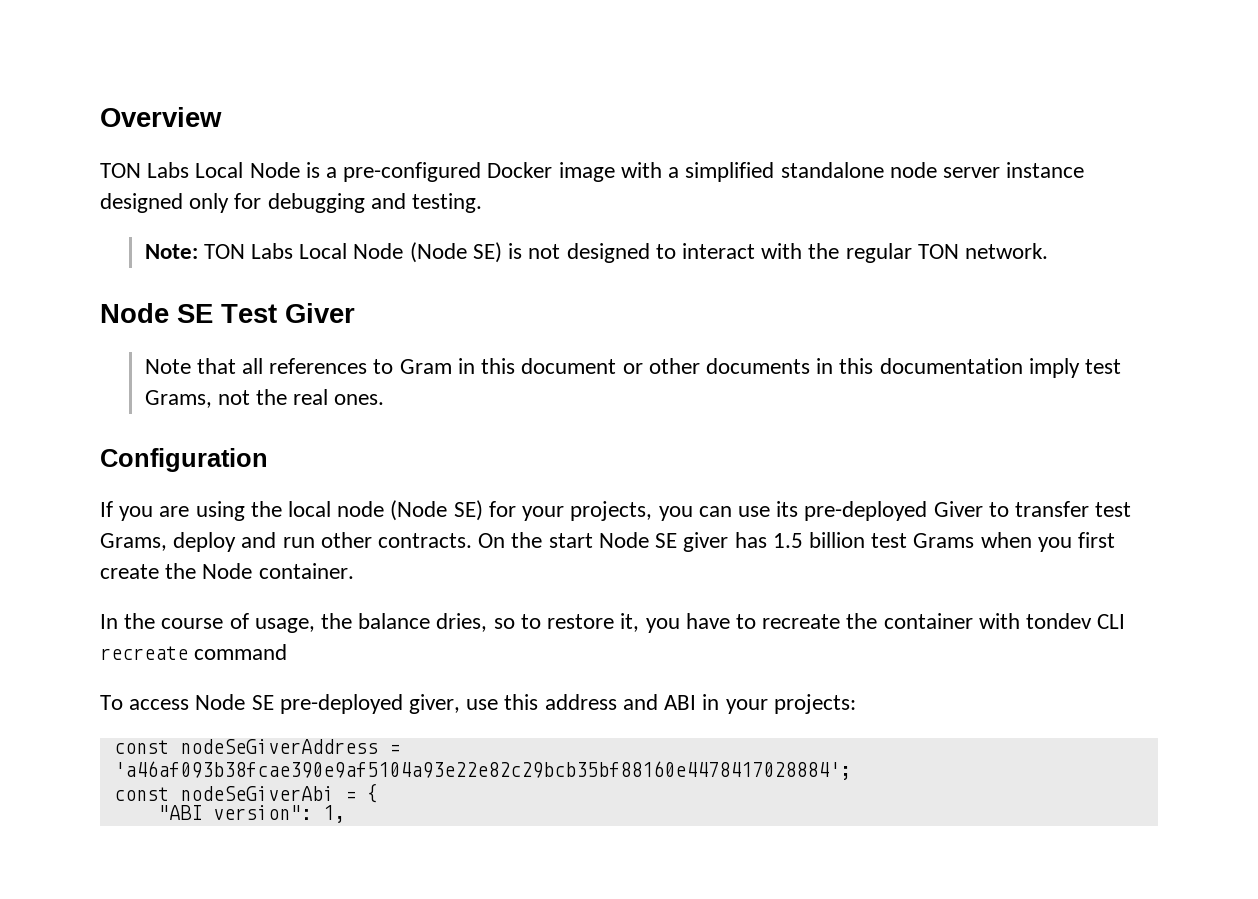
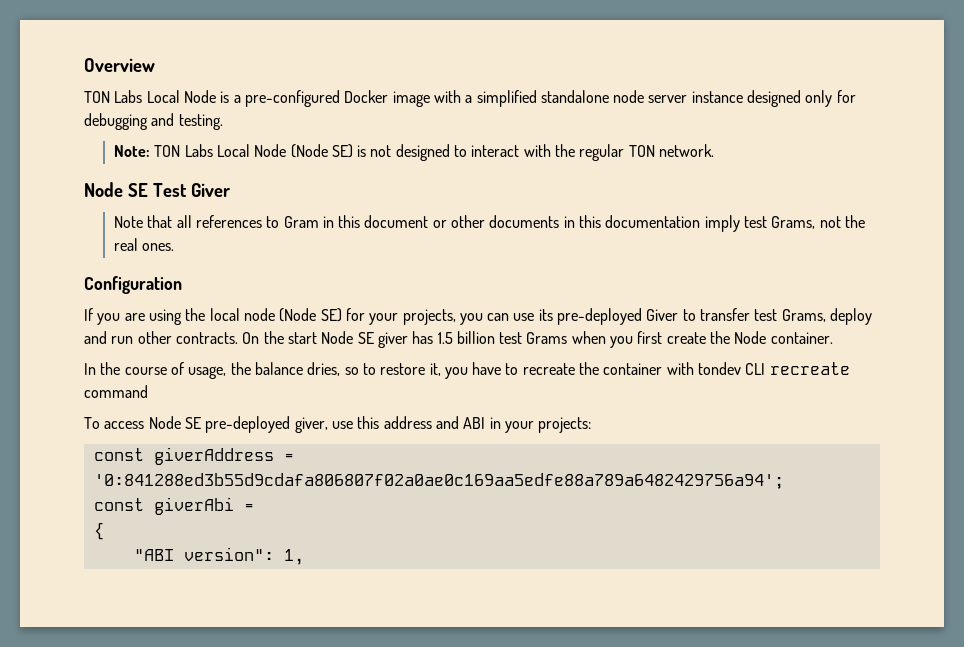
- const nodeSeGiverAddress = 'a46af093b38fcae390e9af5104a93e22e82c29bcb35bf88160e4478417028884';
- const nodeSeGiverAbi = {
+ const giverAddress = '0:841288ed3b55d9cdafa806807f02a0ae0c169aa5edfe88a789a6482429756a94';
+ const giverAbi =
+ {

